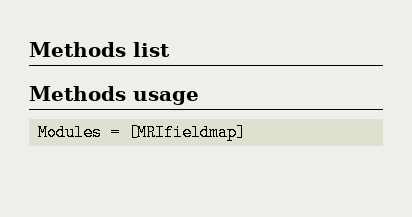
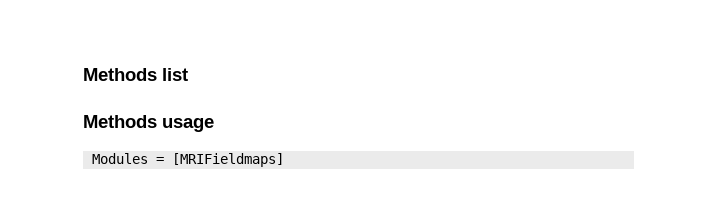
- Modules = [MRIfieldmap]
+ Modules = [MRIFieldmaps]

